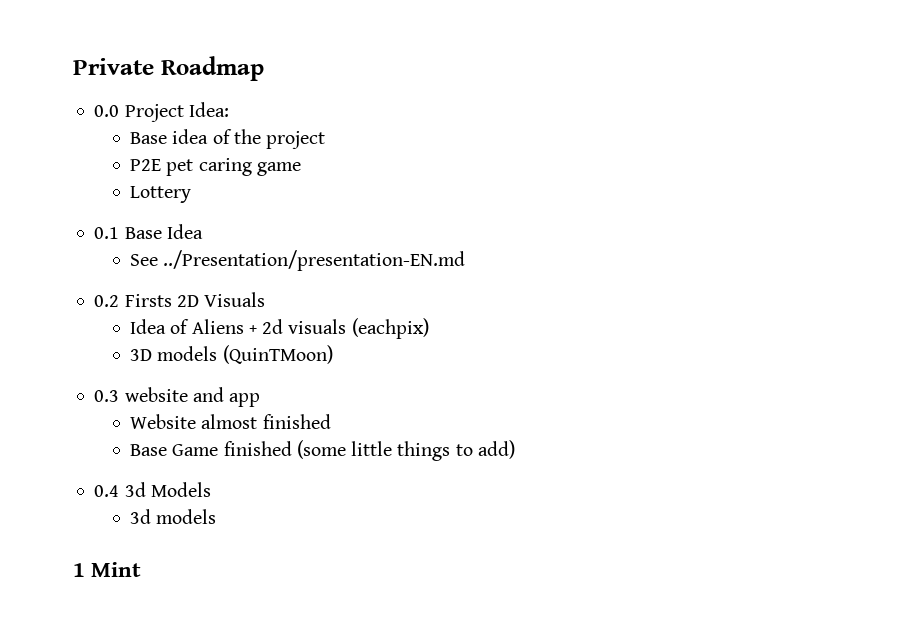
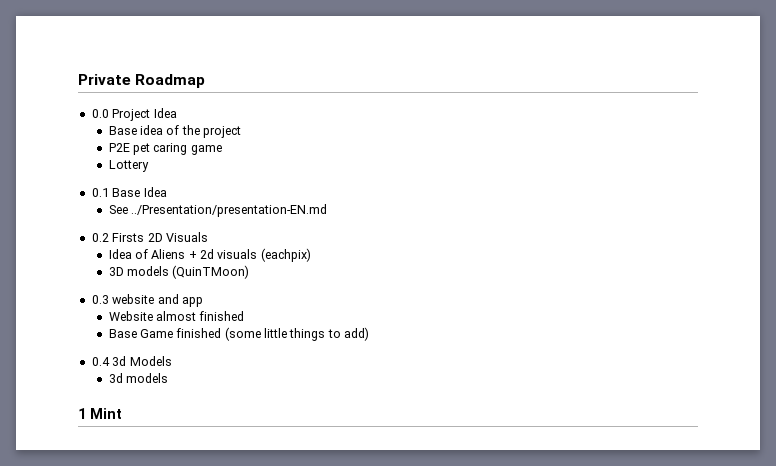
- 0.0 Project Idea:
+ 0.0 Project Idea

